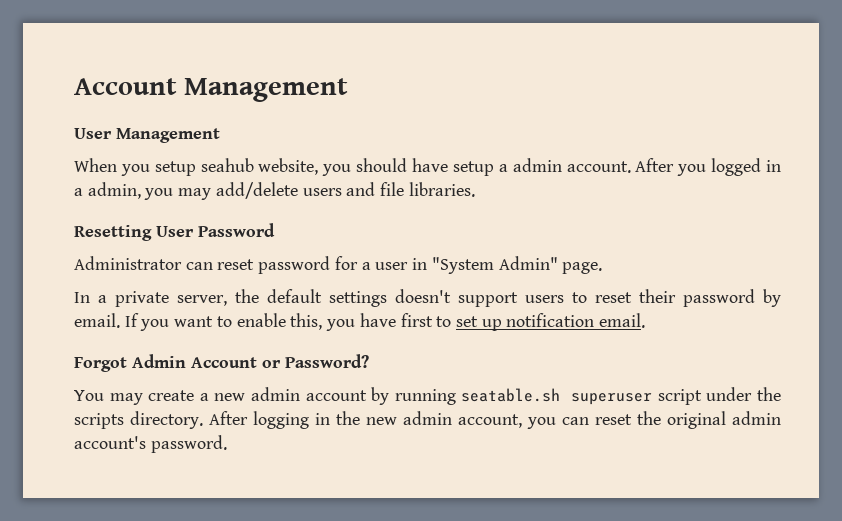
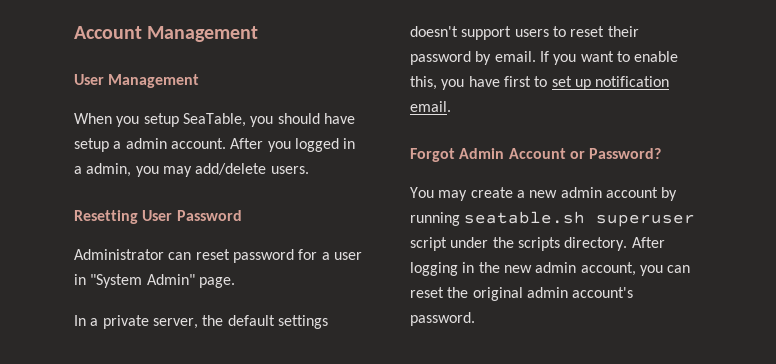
- When you setup seahub website, you should have setup a admin account.
+ When you setup SeaTable, you should have setup a admin account.
- After you logged in a admin, you may add/delete users and file libraries.
+ After you logged in a admin, you may add/delete users.

